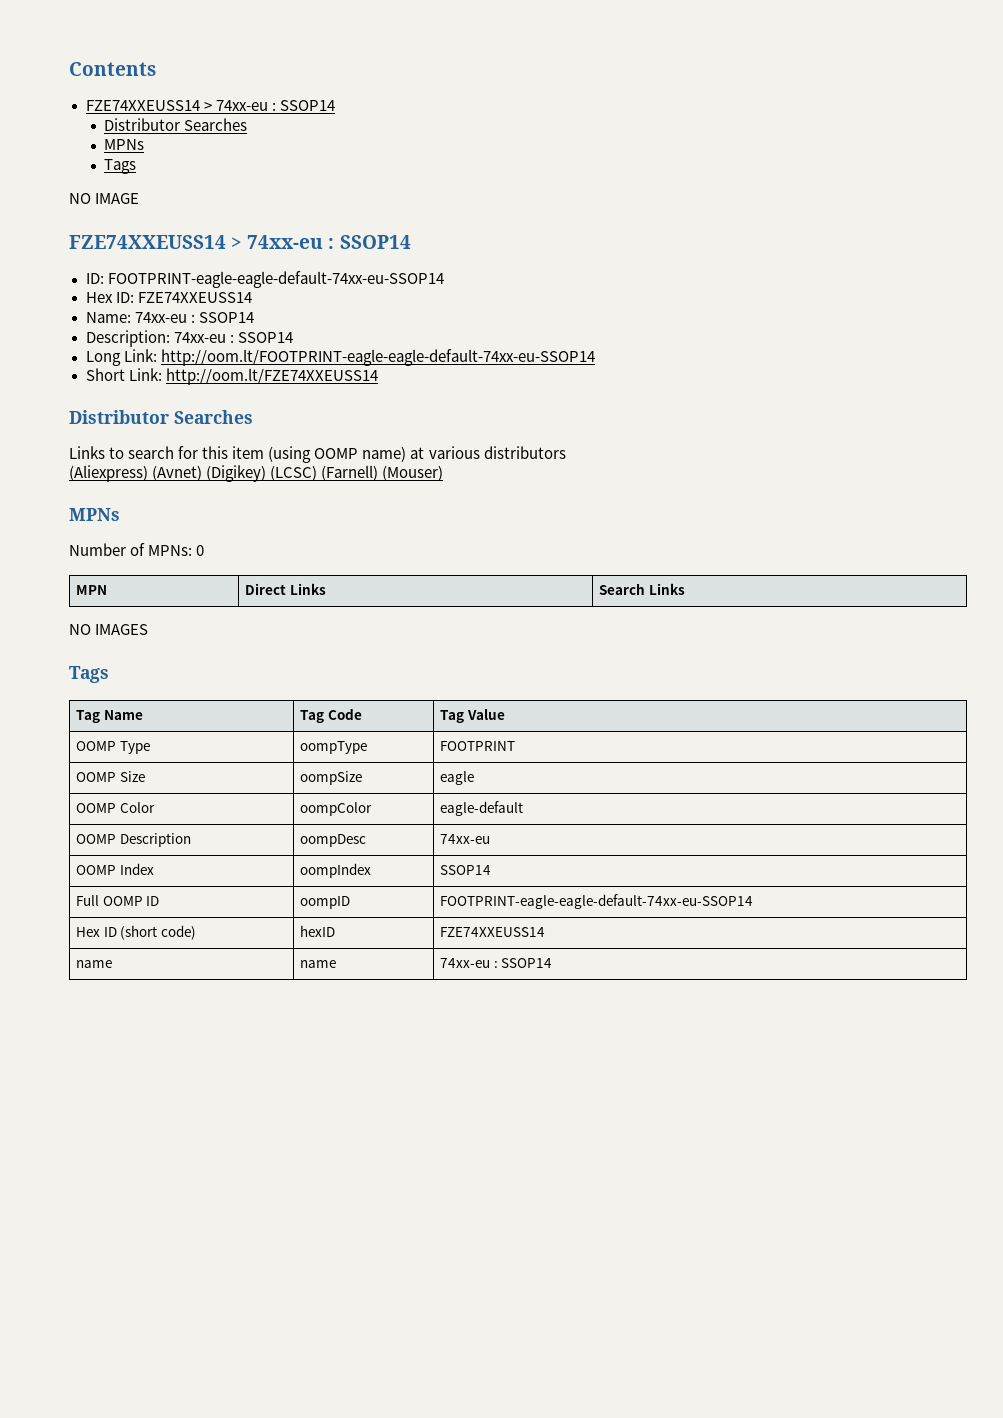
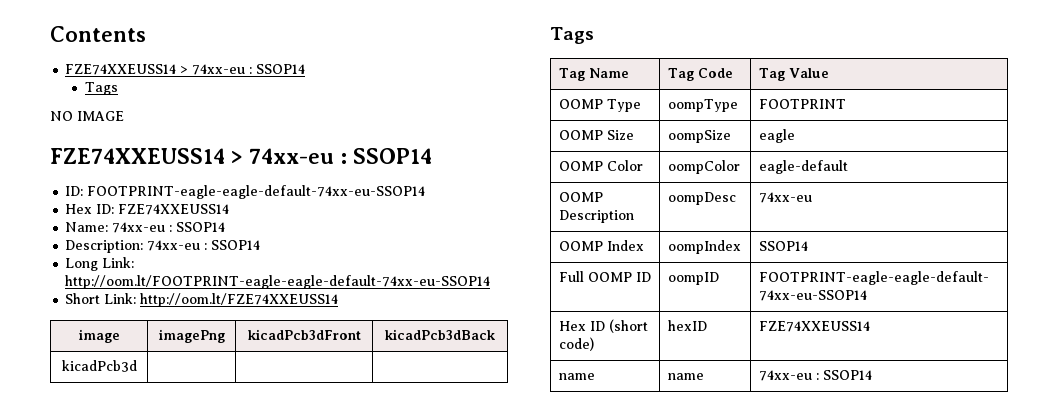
  Contents
  FZE74XXEUSS14 > 74xx-eu : SSOP14
- Distributor Searches
- MPNs
  Short Link: http://oom.lt/FZE74XXEUSS14
- Distributor Searches
- Links to search for this item (using OOMP name) at various distributors
- (Aliexpress) (Avnet) (Digikey) (LCSC) (Farnell) (Mouser)
- MPNs
- Number of MPNs: 0
- MPN | Direct Links | Search Links
- NO IMAGES
+ image | imagePng | kicadPcb3dFront | kicadPcb3dBack
+ kicadPcb3d | | |

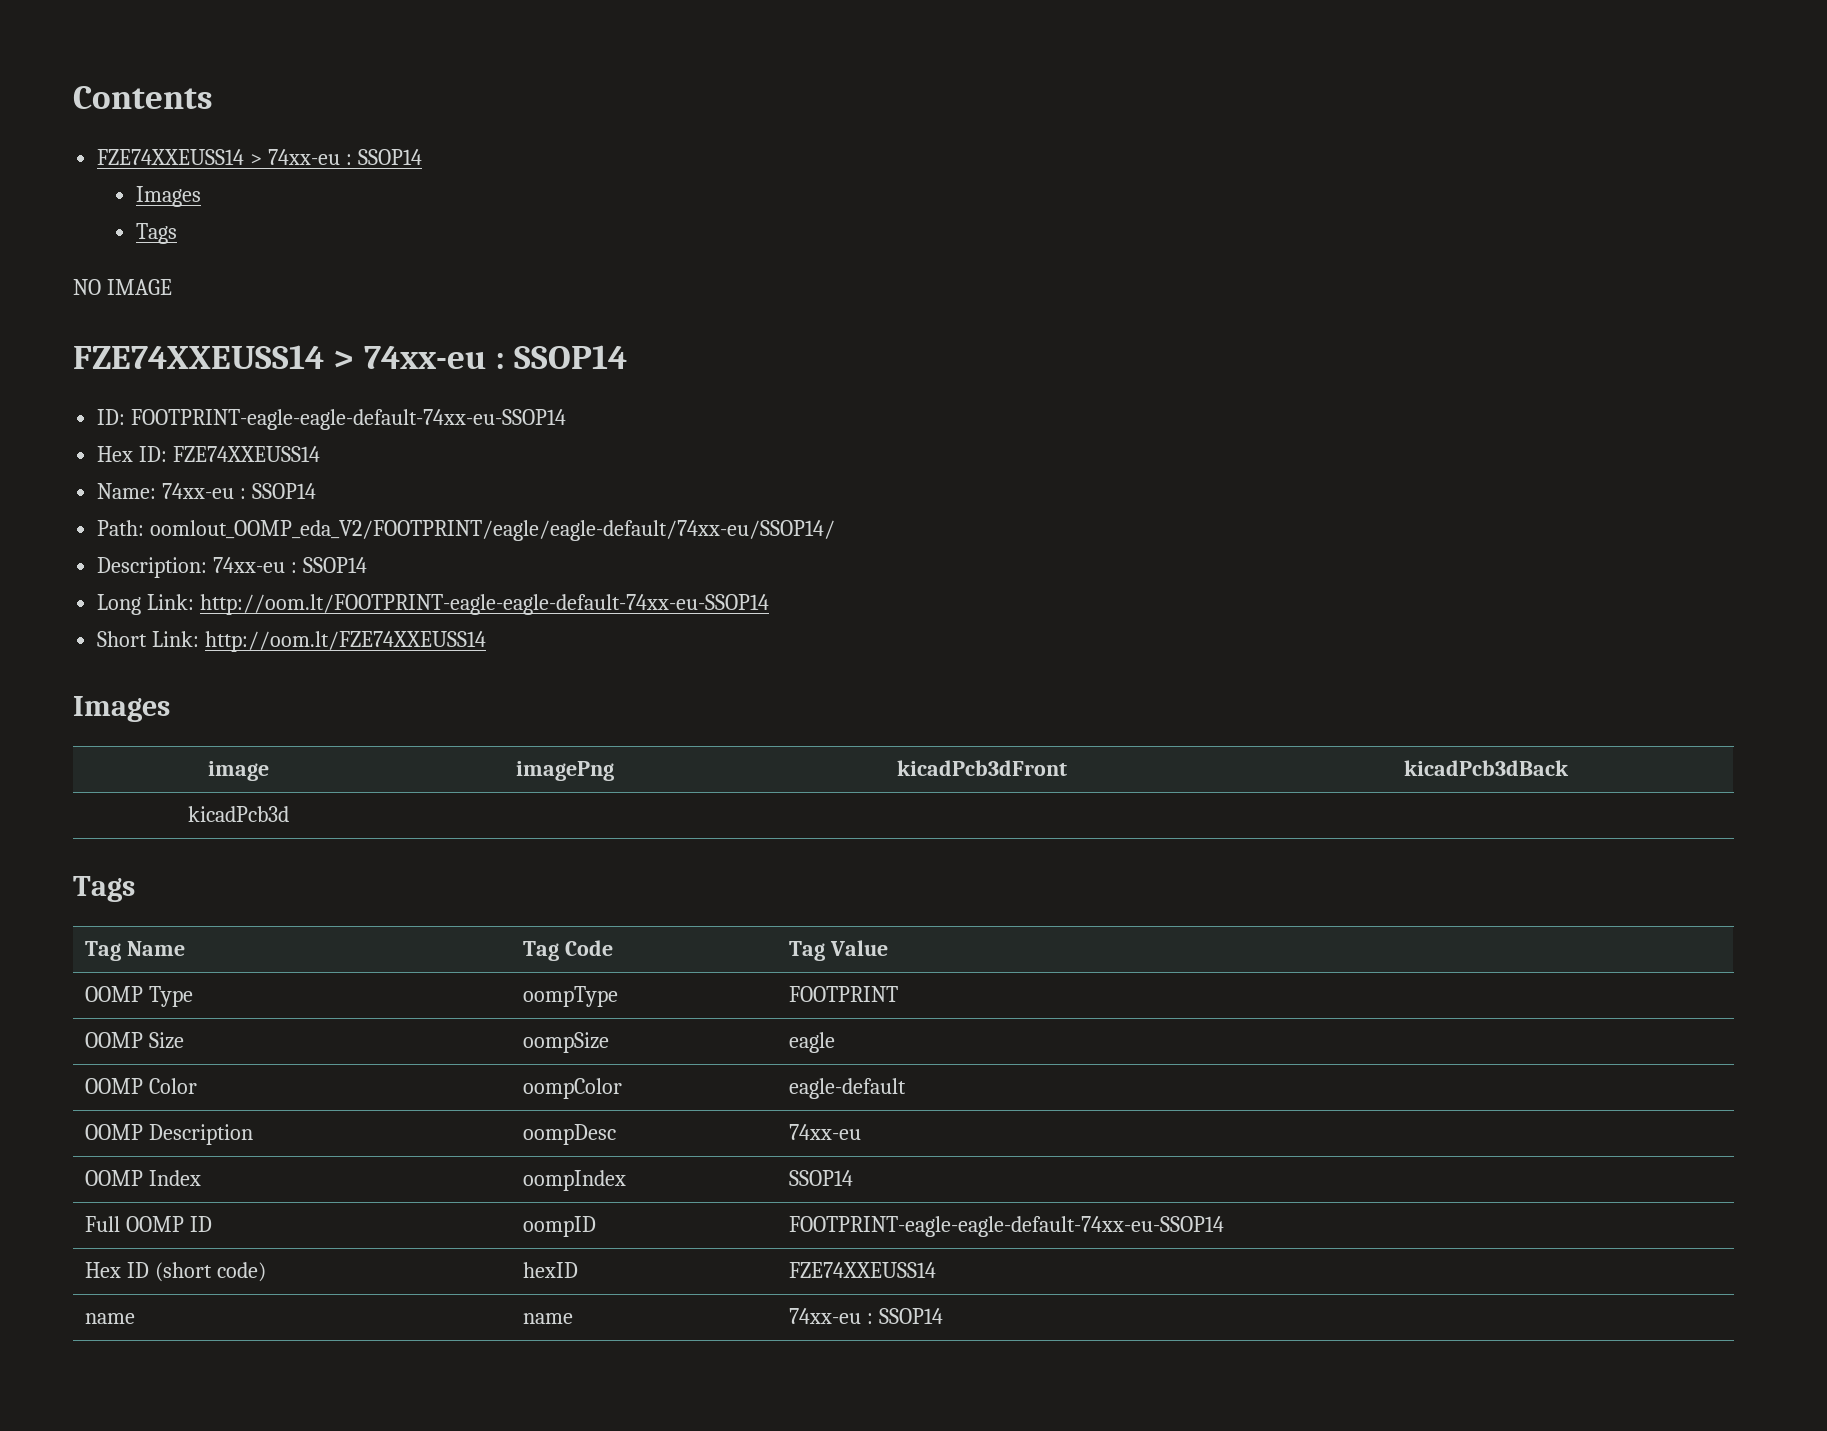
  Contents
  FZE74XXEUSS14 > 74xx-eu : SSOP14
+ Images
+ Path: oomlout_OOMP_eda_V2/FOOTPRINT/eagle/eagle-default/74xx-eu/SSOP14/
  Short Link: http://oom.lt/FZE74XXEUSS14
+ Images

